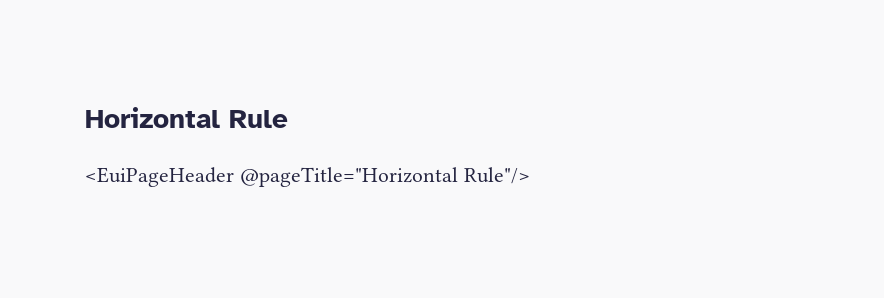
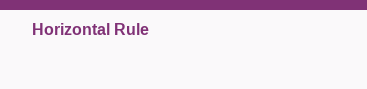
- <EuiPageHeader @pageTitle="Horizontal Rule"/>

